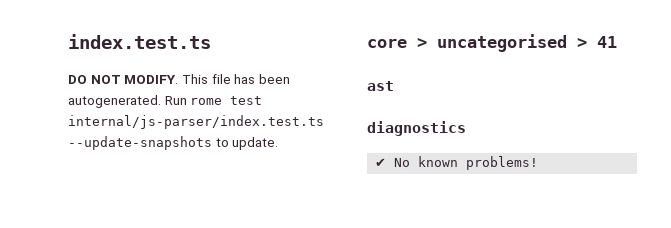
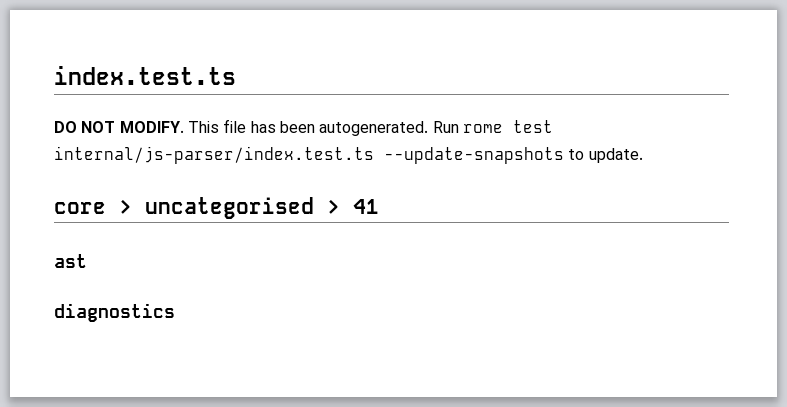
- ✔ No known problems!

